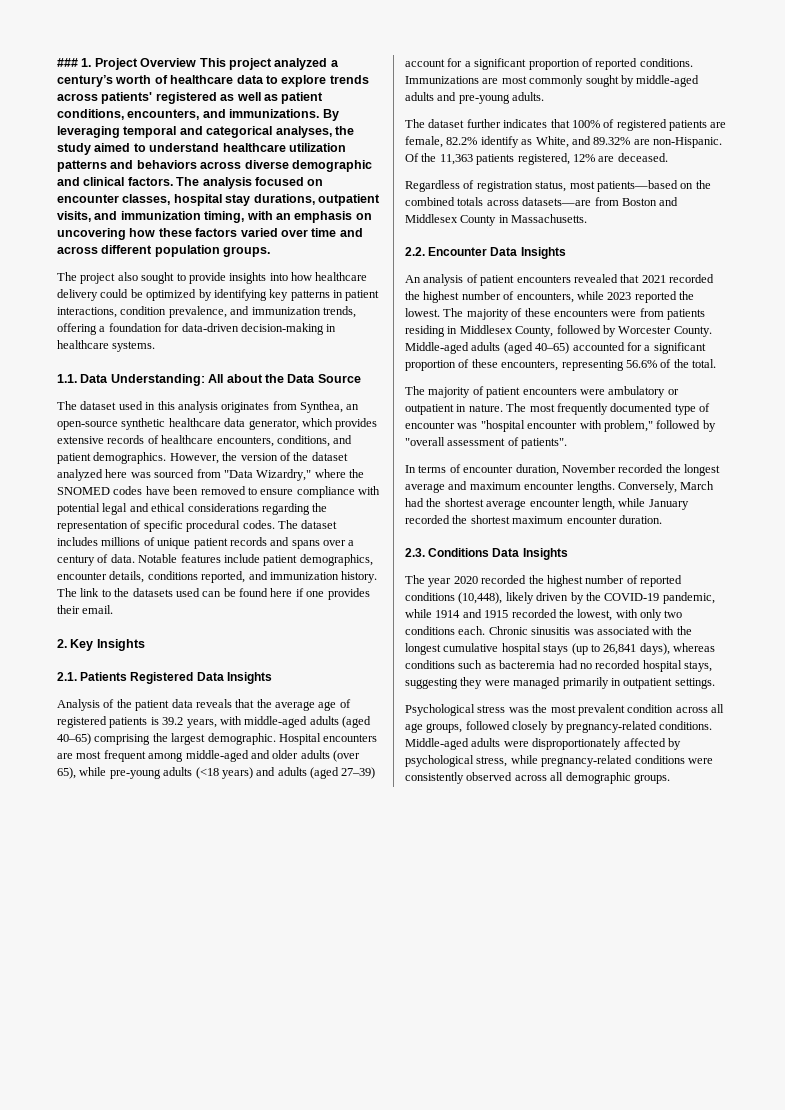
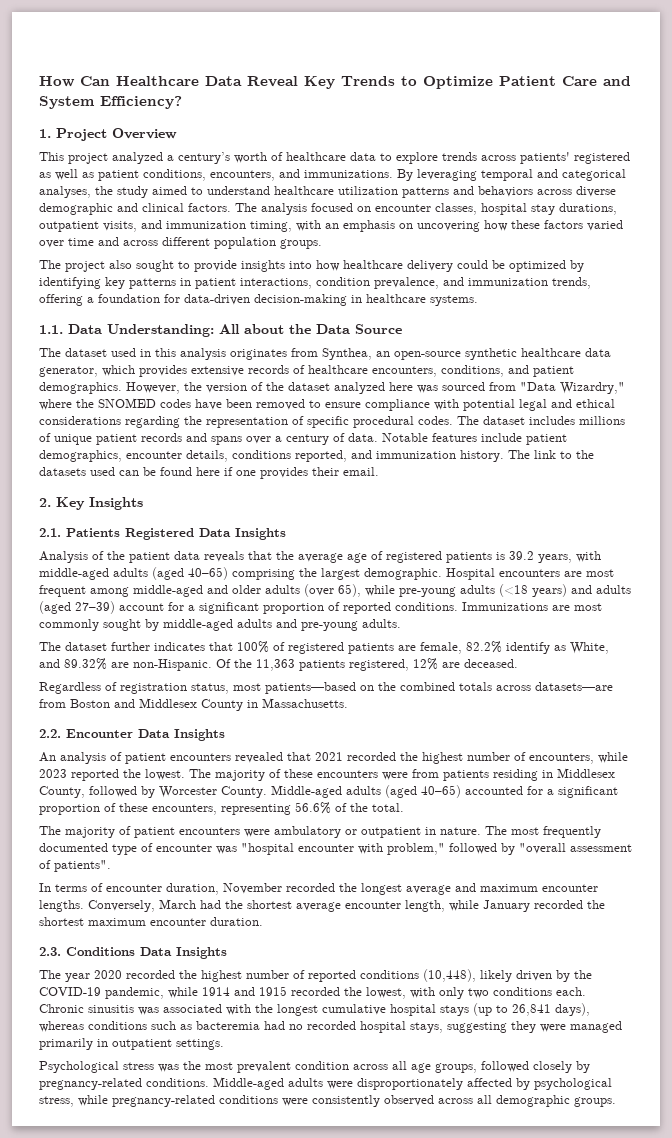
- ### 1. Project Overview This project analyzed a century’s worth of healthcare data to explore trends across patients' registered as well as patient conditions, encounters, and immunizations.
+ How Can Healthcare Data Reveal Key Trends to Optimize Patient Care and System Efficiency?
+ 1. Project Overview
+ This project analyzed a century’s worth of healthcare data to explore trends across patients' registered as well as patient conditions, encounters, and immunizations.

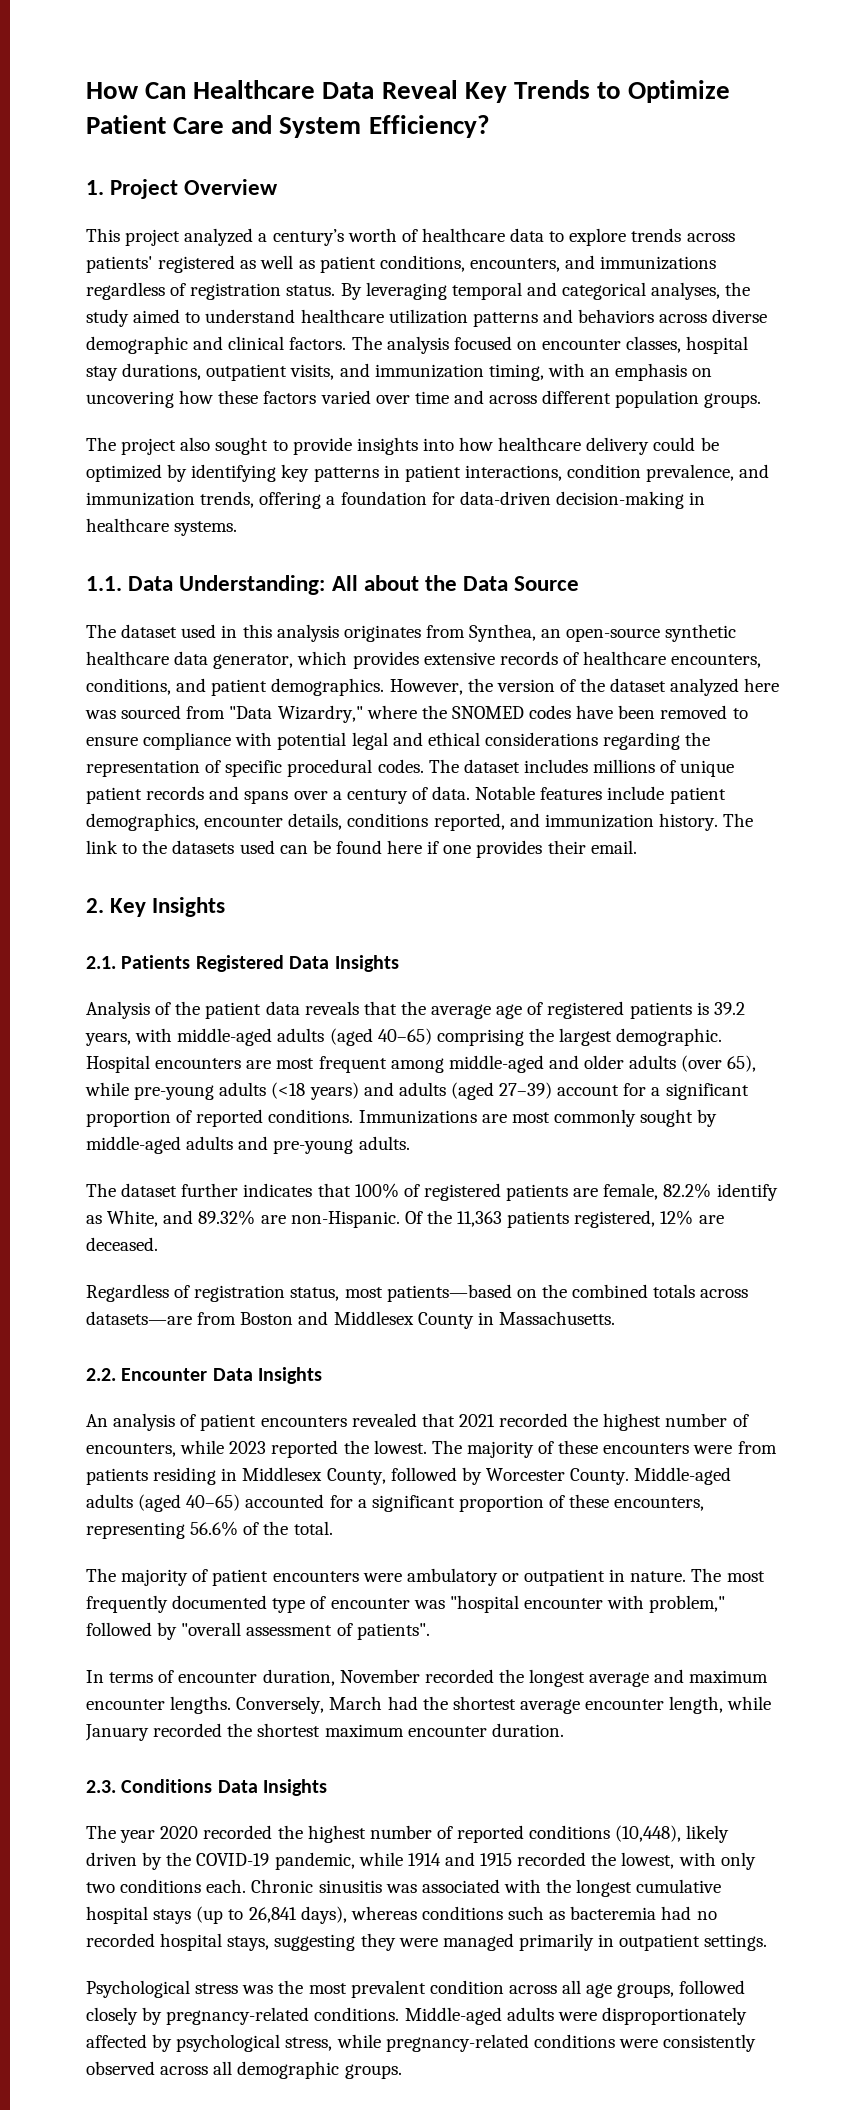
- This project analyzed a century’s worth of healthcare data to explore trends across patients' registered as well as patient conditions, encounters, and immunizations.
+ This project analyzed a century’s worth of healthcare data to explore trends across patients' registered as well as patient conditions, encounters, and immunizations regardless of registration status.

